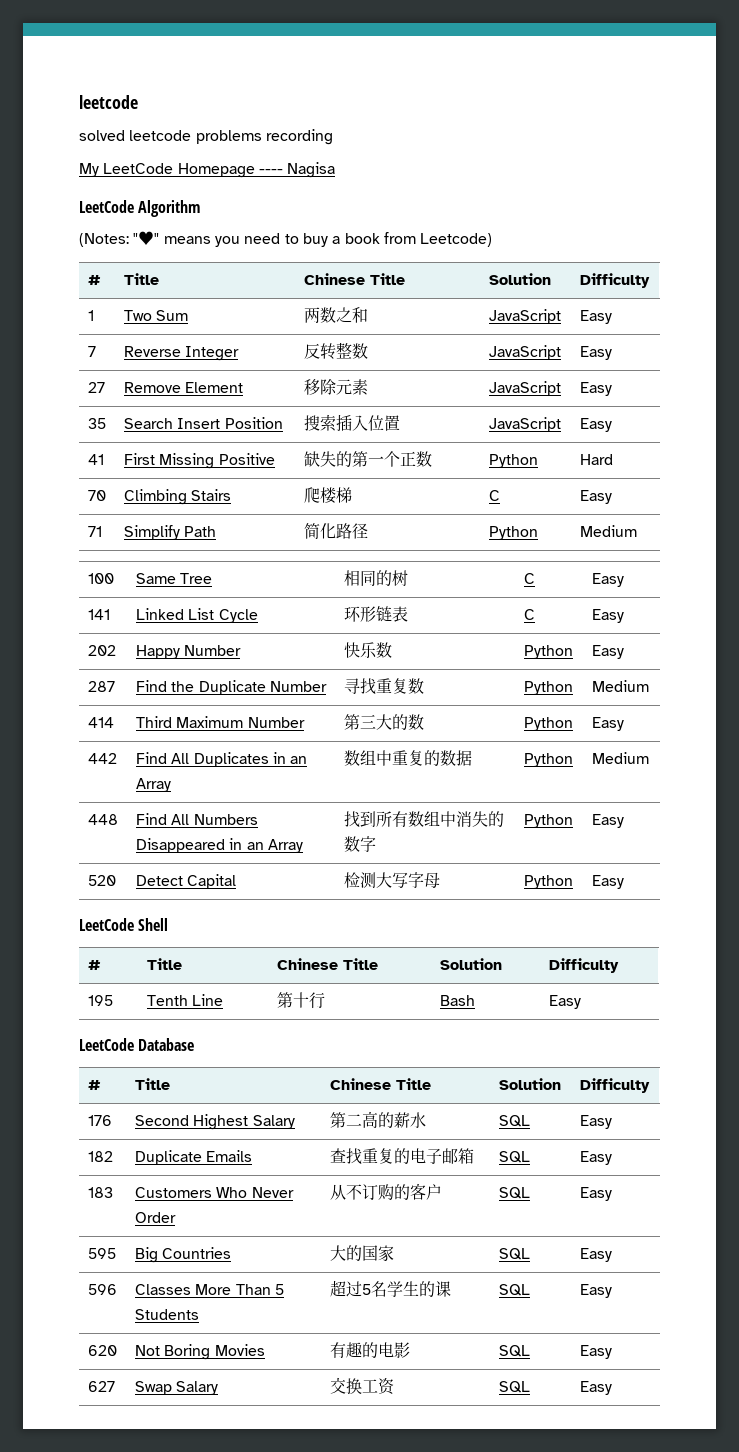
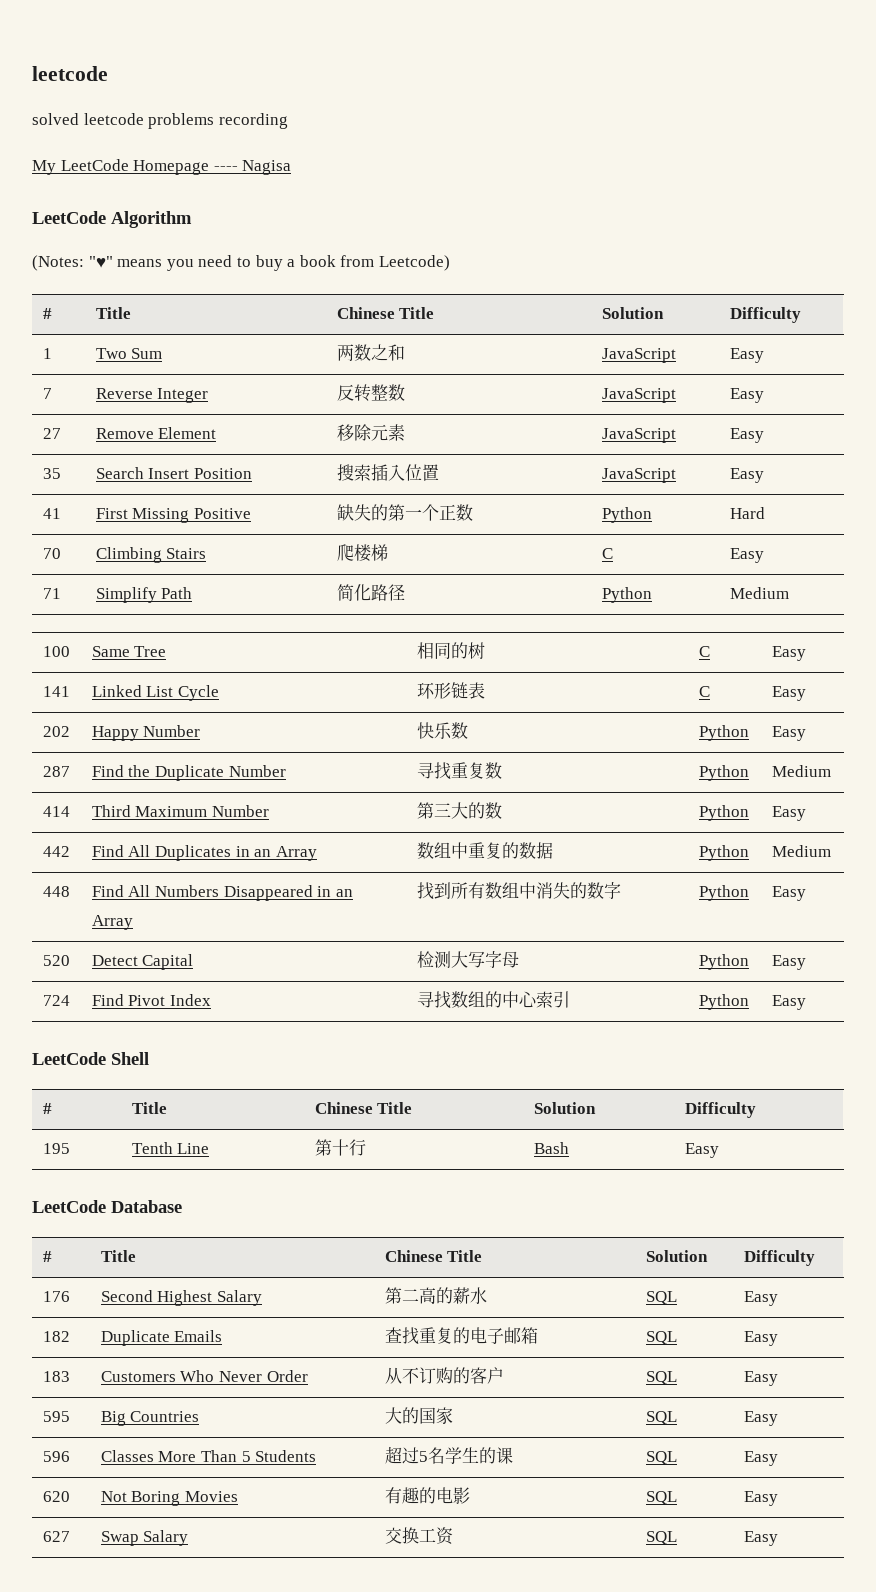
+ 724 | Find Pivot Index | 寻找数组的中心索引 | Python | Easy

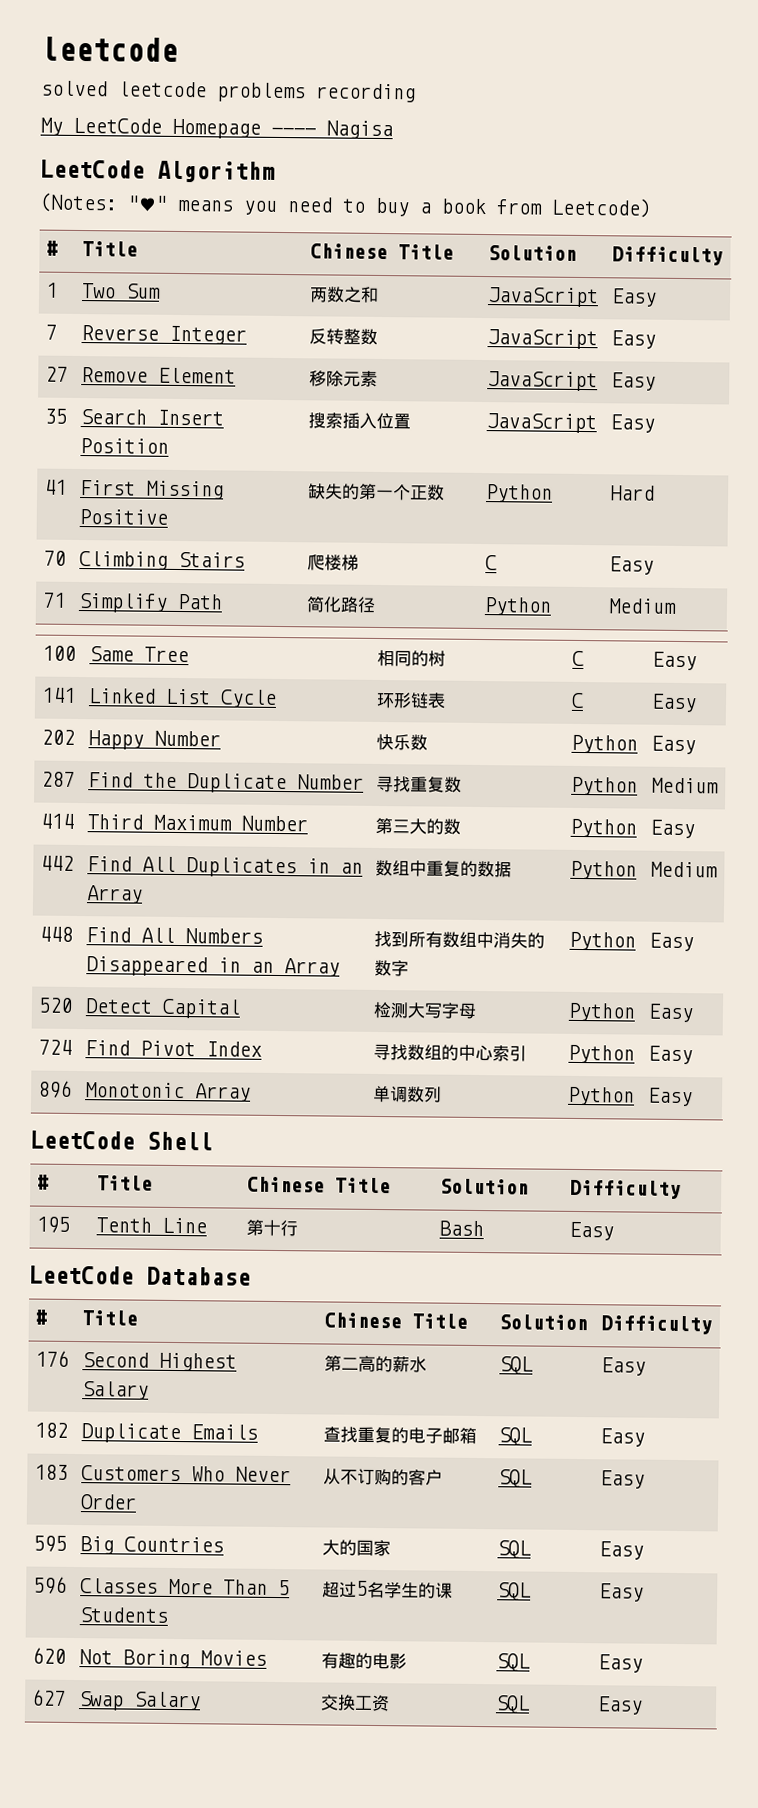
+ 896 | Monotonic Array | 单调数列 | Python | Easy

